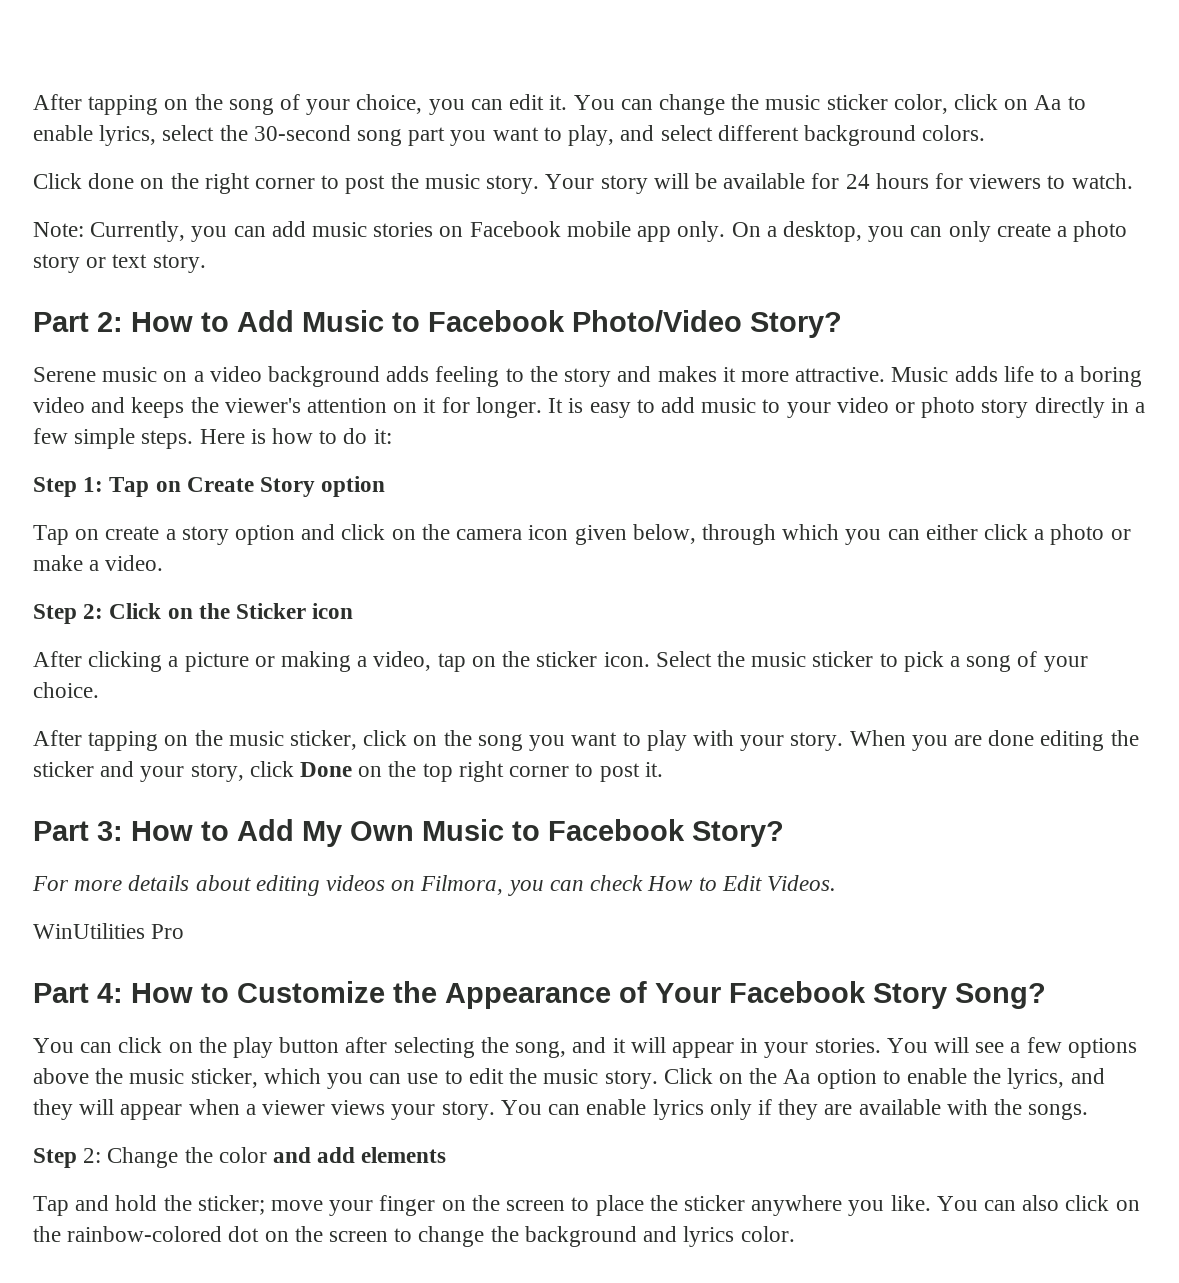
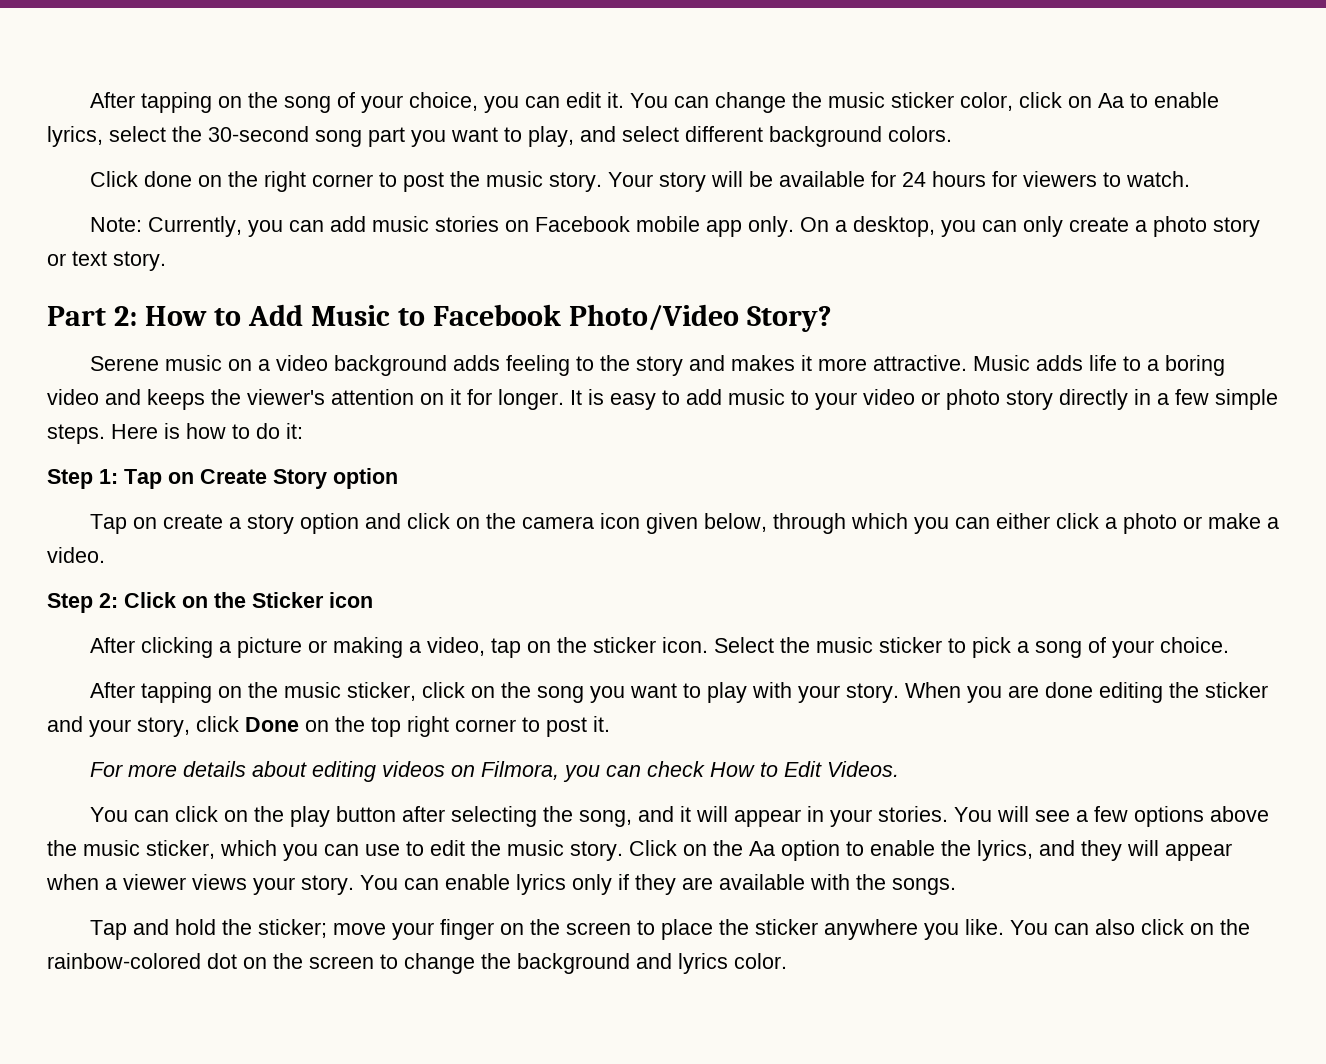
- Part 3: How to Add My Own Music to Facebook Story?
- WinUtilities Pro
- Part 4: How to Customize the Appearance of Your Facebook Story Song?
- Step 2: Change the color and add elements

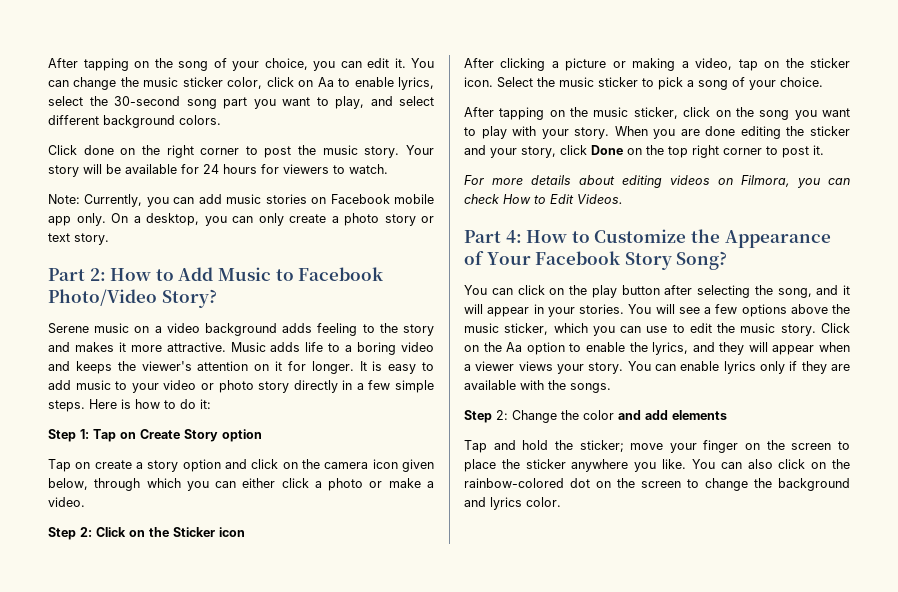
+ Part 4: How to Customize the Appearance of Your Facebook Story Song?
+ Step 2: Change the color and add elements

